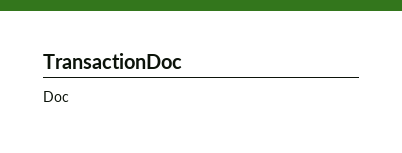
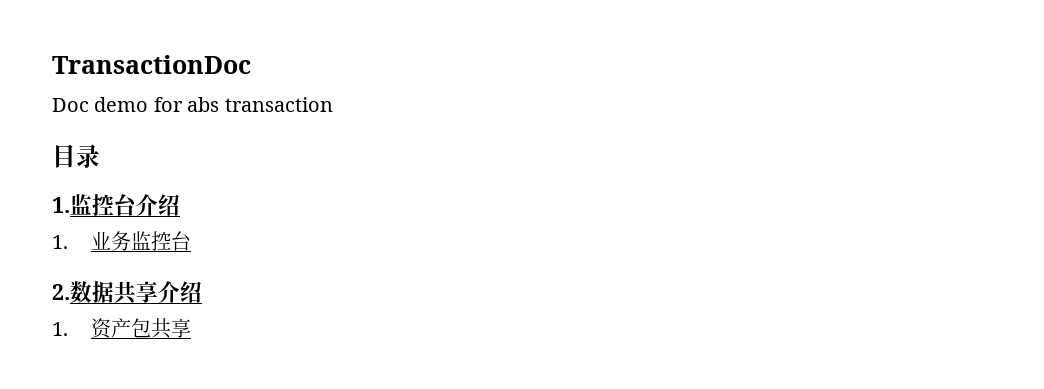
- Doc
+ Doc demo for abs transaction
+ 目录
+ 1.监控台介绍
+ 1.业务监控台
+ 2.数据共享介绍
+ 1.资产包共享

